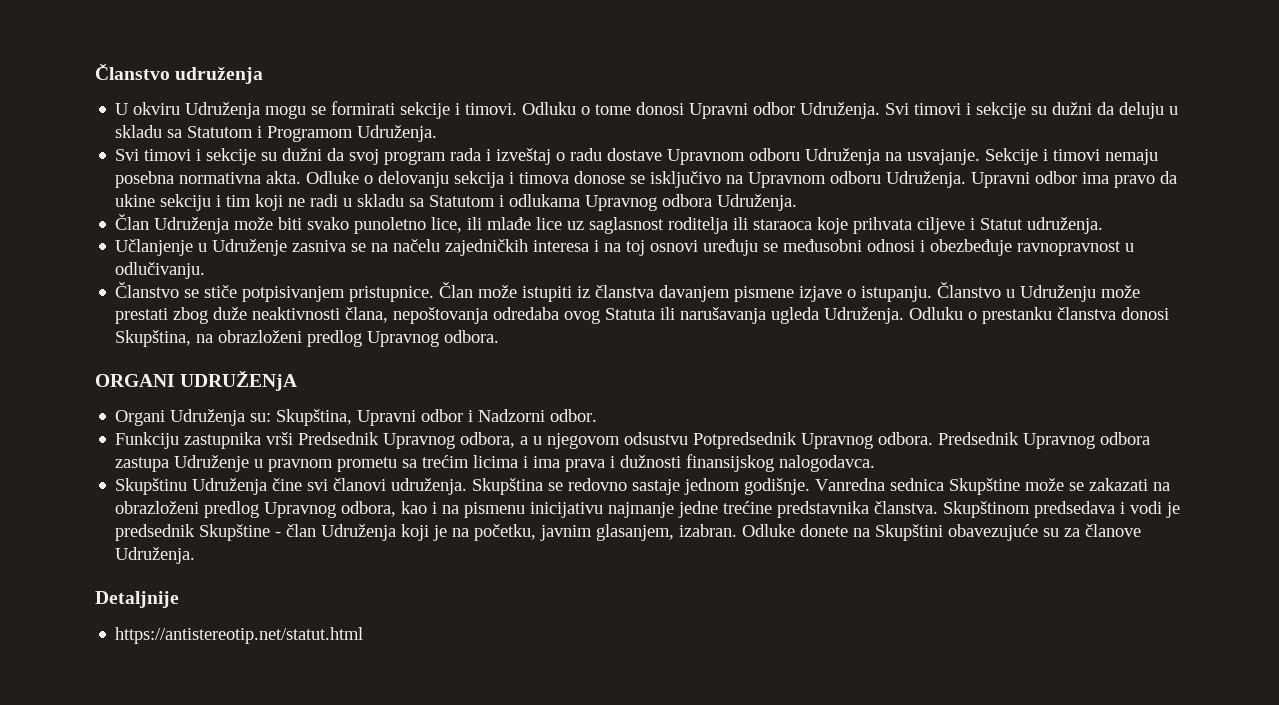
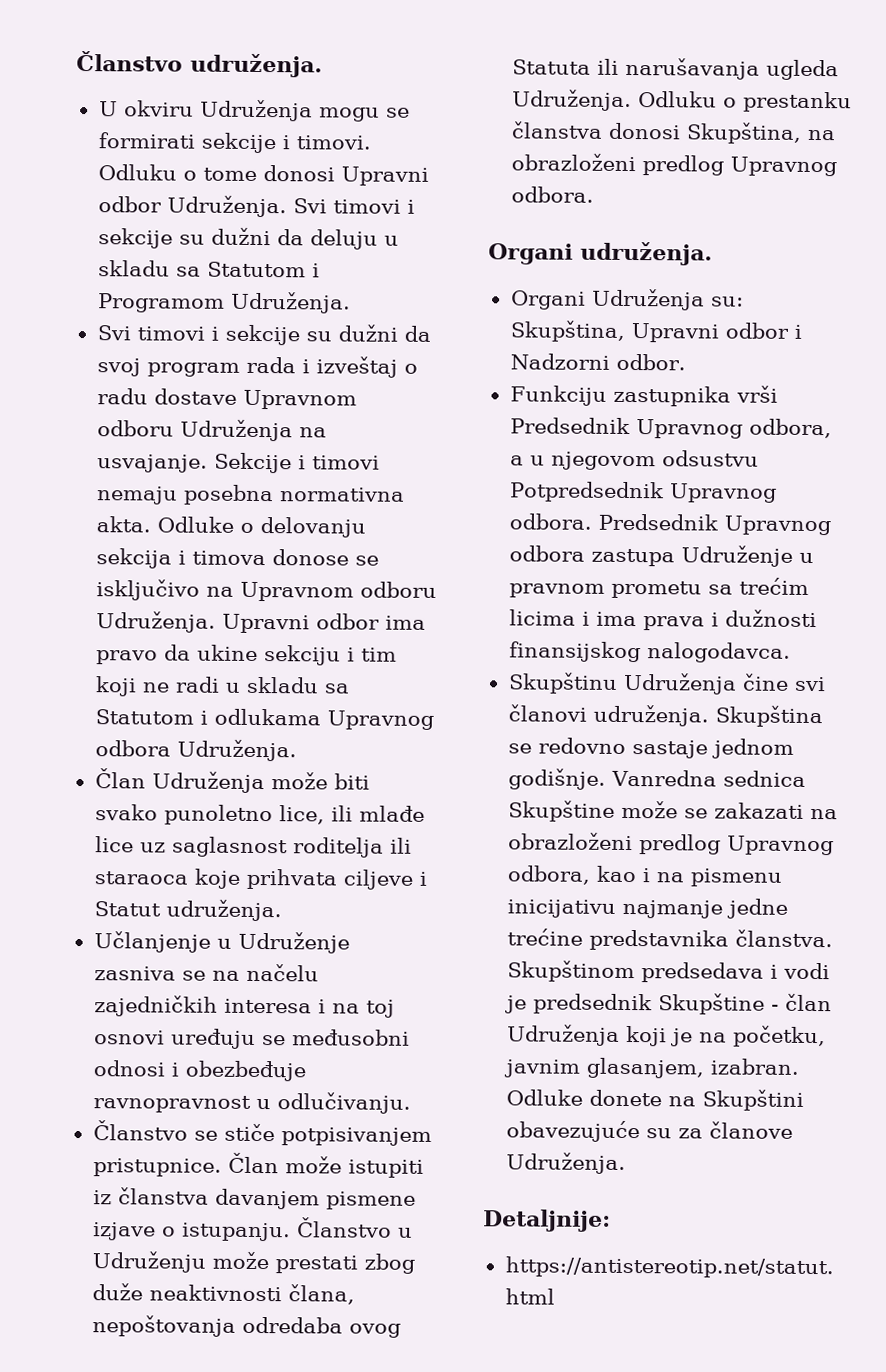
- Članstvo udruženja
+ Članstvo udruženja.
- ORGANI UDRUŽENjA
+ Organi udruženja.
- Detaljnije
+ Detaljnije:

